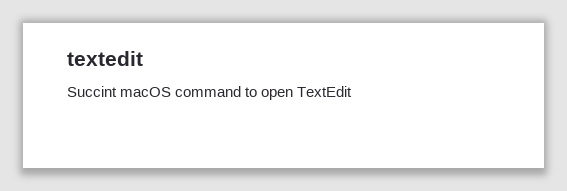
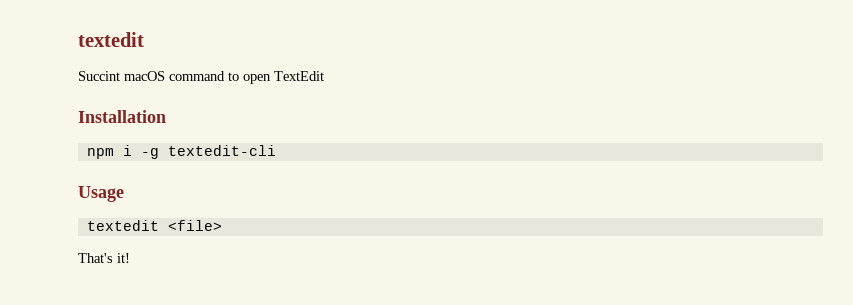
+ Installation
+ npm i -g textedit-cli
+ Usage
+ textedit <file>
+ That's it!

